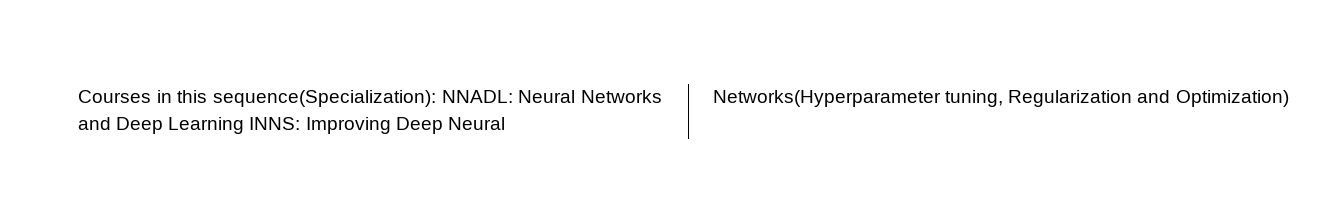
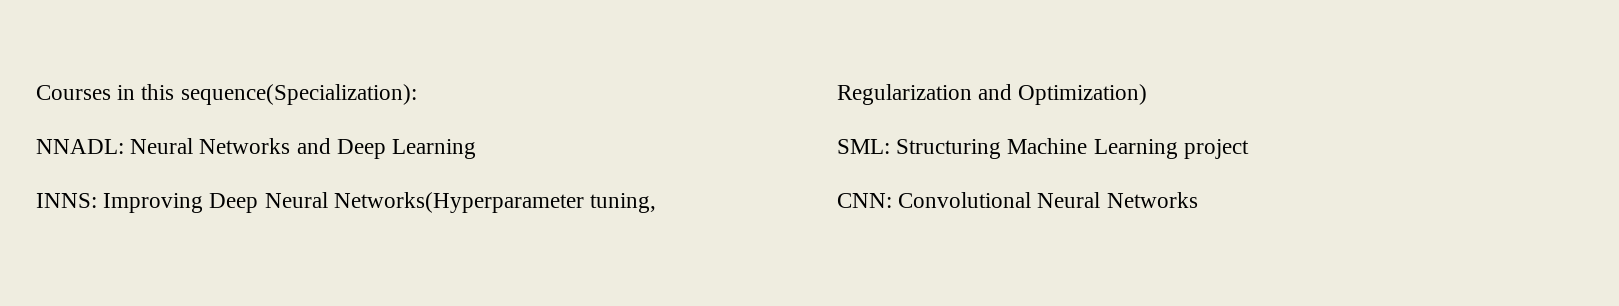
- Courses in this sequence(Specialization): NNADL: Neural Networks and Deep Learning INNS: Improving Deep Neural Networks(Hyperparameter tuning, Regularization and Optimization)
+ Courses in this sequence(Specialization):
+ NNADL: Neural Networks and Deep Learning
+ INNS: Improving Deep Neural Networks(Hyperparameter tuning, Regularization and Optimization)
+ SML: Structuring Machine Learning project
+ CNN: Convolutional Neural Networks

